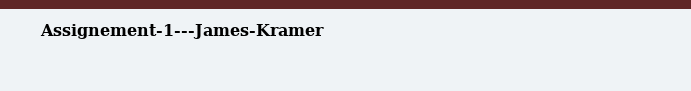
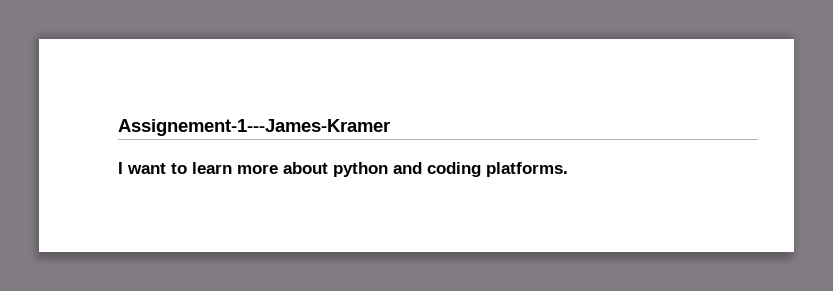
+ I want to learn more about python and coding platforms.

